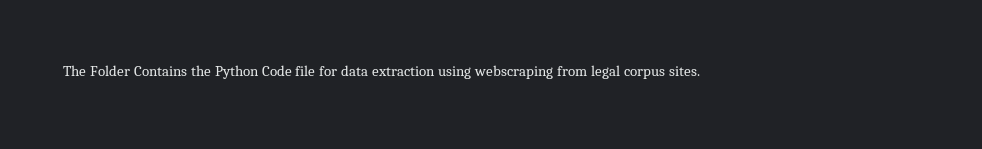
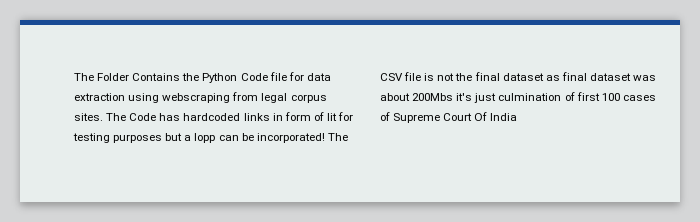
+ The Code has hardcoded links in form of lit for testing purposes but a lopp can be incorporated! The CSV file is not the final dataset as final dataset was about 200Mbs it's just culmination of first 100 cases of Supreme Court Of India

